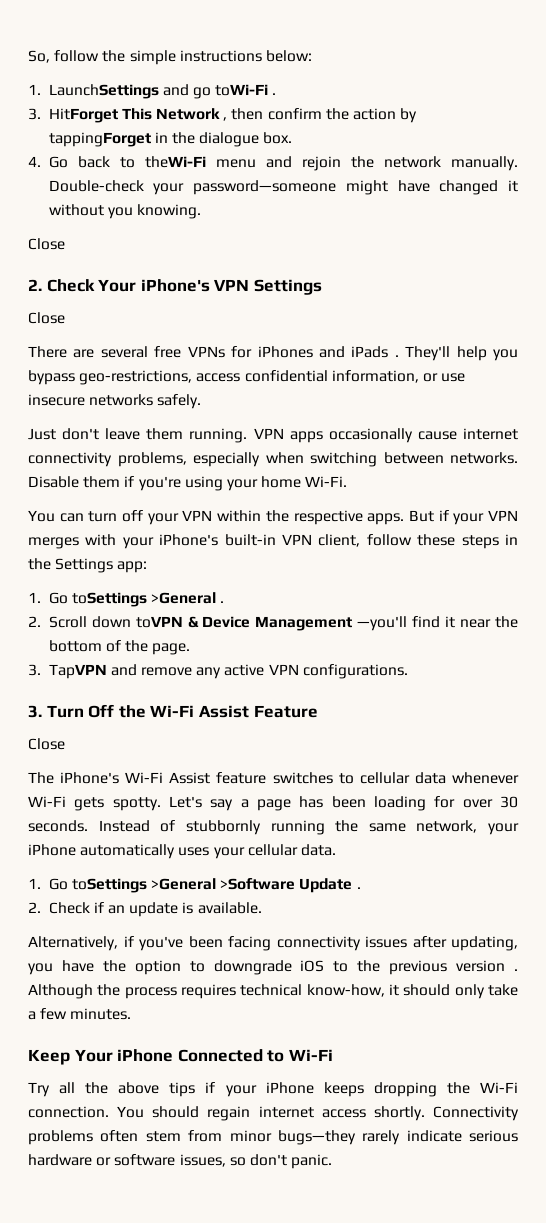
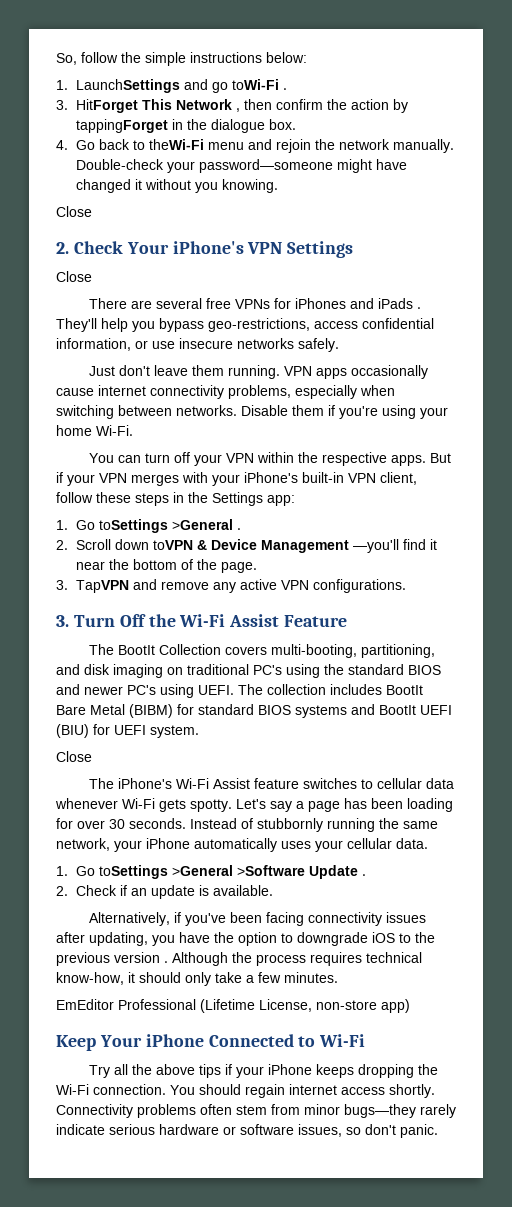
+ The BootIt Collection covers multi-booting, partitioning, and disk imaging on traditional PC's using the standard BIOS and newer PC's using UEFI. The collection includes BootIt Bare Metal (BIBM) for standard BIOS systems and BootIt UEFI (BIU) for UEFI system.
+ EmEditor Professional (Lifetime License, non-store app)

